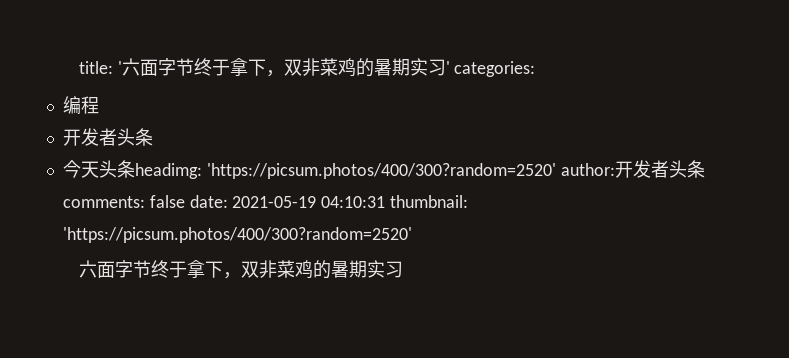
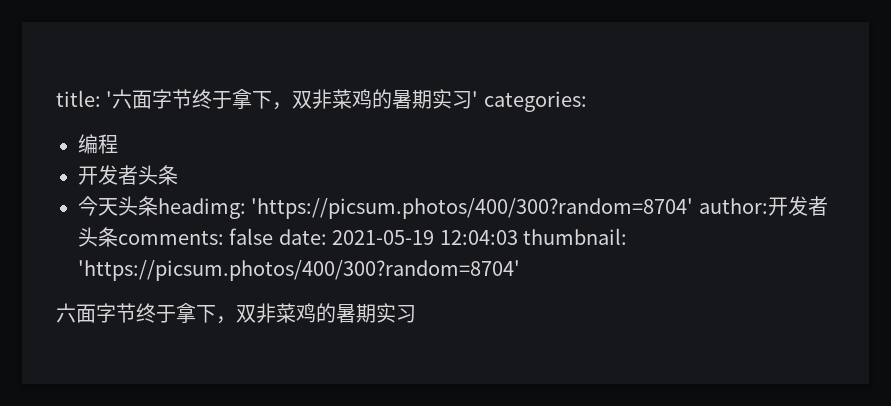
- 今天头条headimg: 'https://picsum.photos/400/300?random=2520' author:开发者头条comments: false date: 2021-05-19 04:10:31 thumbnail: 'https://picsum.photos/400/300?random=2520'
+ 今天头条headimg: 'https://picsum.photos/400/300?random=8704' author:开发者头条comments: false date: 2021-05-19 12:04:03 thumbnail: 'https://picsum.photos/400/300?random=8704'

